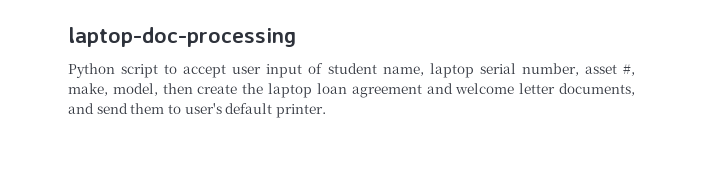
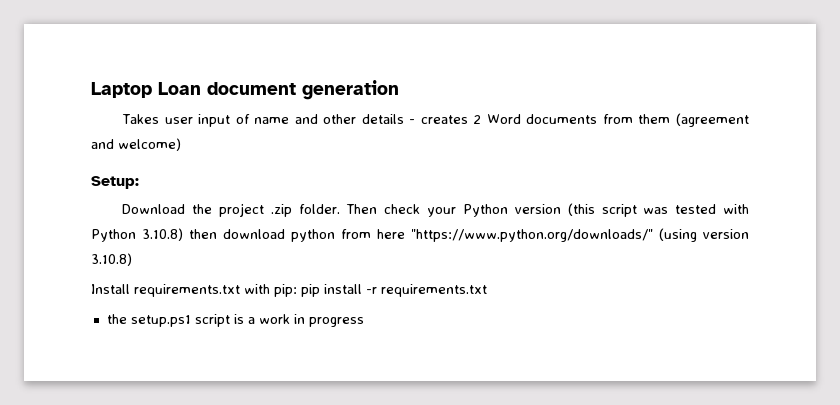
- laptop-doc-processing
- Python script to accept user input of student name, laptop serial number, asset #, make, model, then create the laptop loan agreement and welcome letter documents, and send them to user's default printer.
+ Laptop Loan document generation
+ Takes user input of name and other details - creates 2 Word documents from them (agreement and welcome)
+ Setup:
+ Download the project .zip folder. Then check your Python version (this script was tested with Python 3.10.8) then download python from here "https://www.python.org/downloads/" (using version 3.10.8)
+ Install requirements.txt with pip: pip install -r requirements.txt
+ the setup.ps1 script is a work in progress

